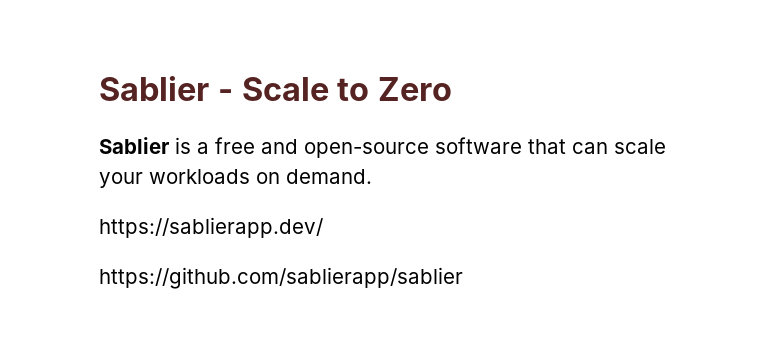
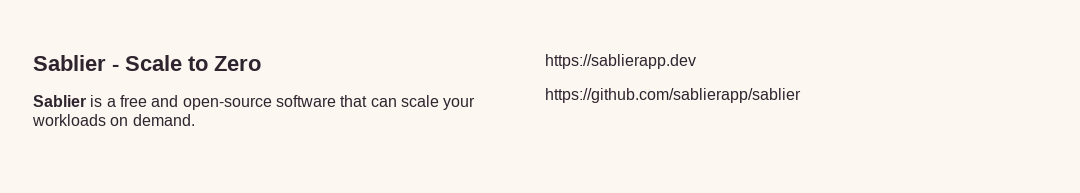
- https://sablierapp.dev/
+ https://sablierapp.dev

